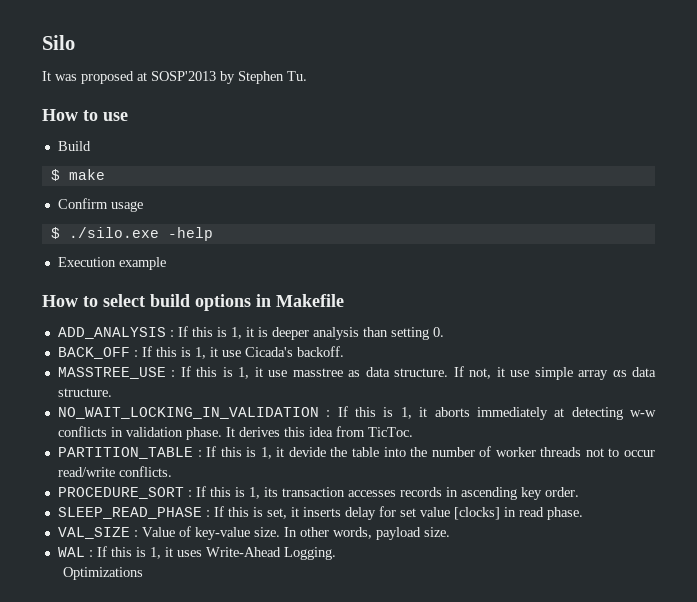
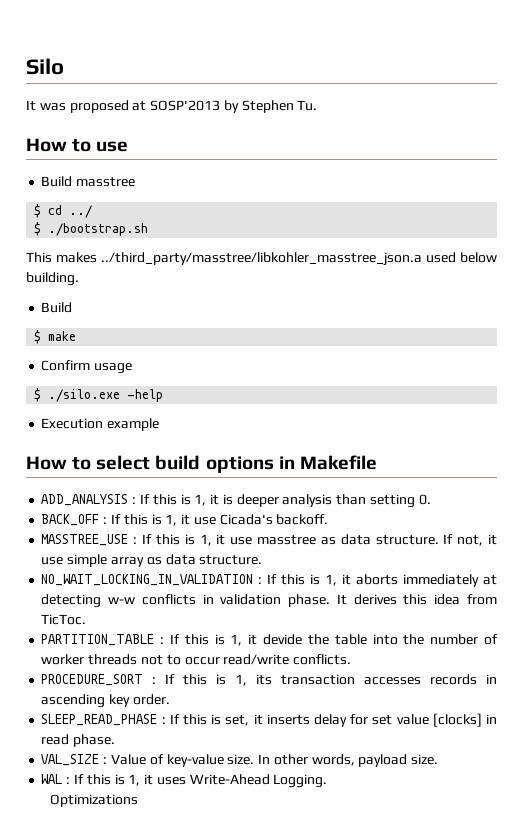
+ Build masstree
+ $ cd ../
+ $ ./bootstrap.sh
+ This makes ../third_party/masstree/libkohler_masstree_json.a used below building.

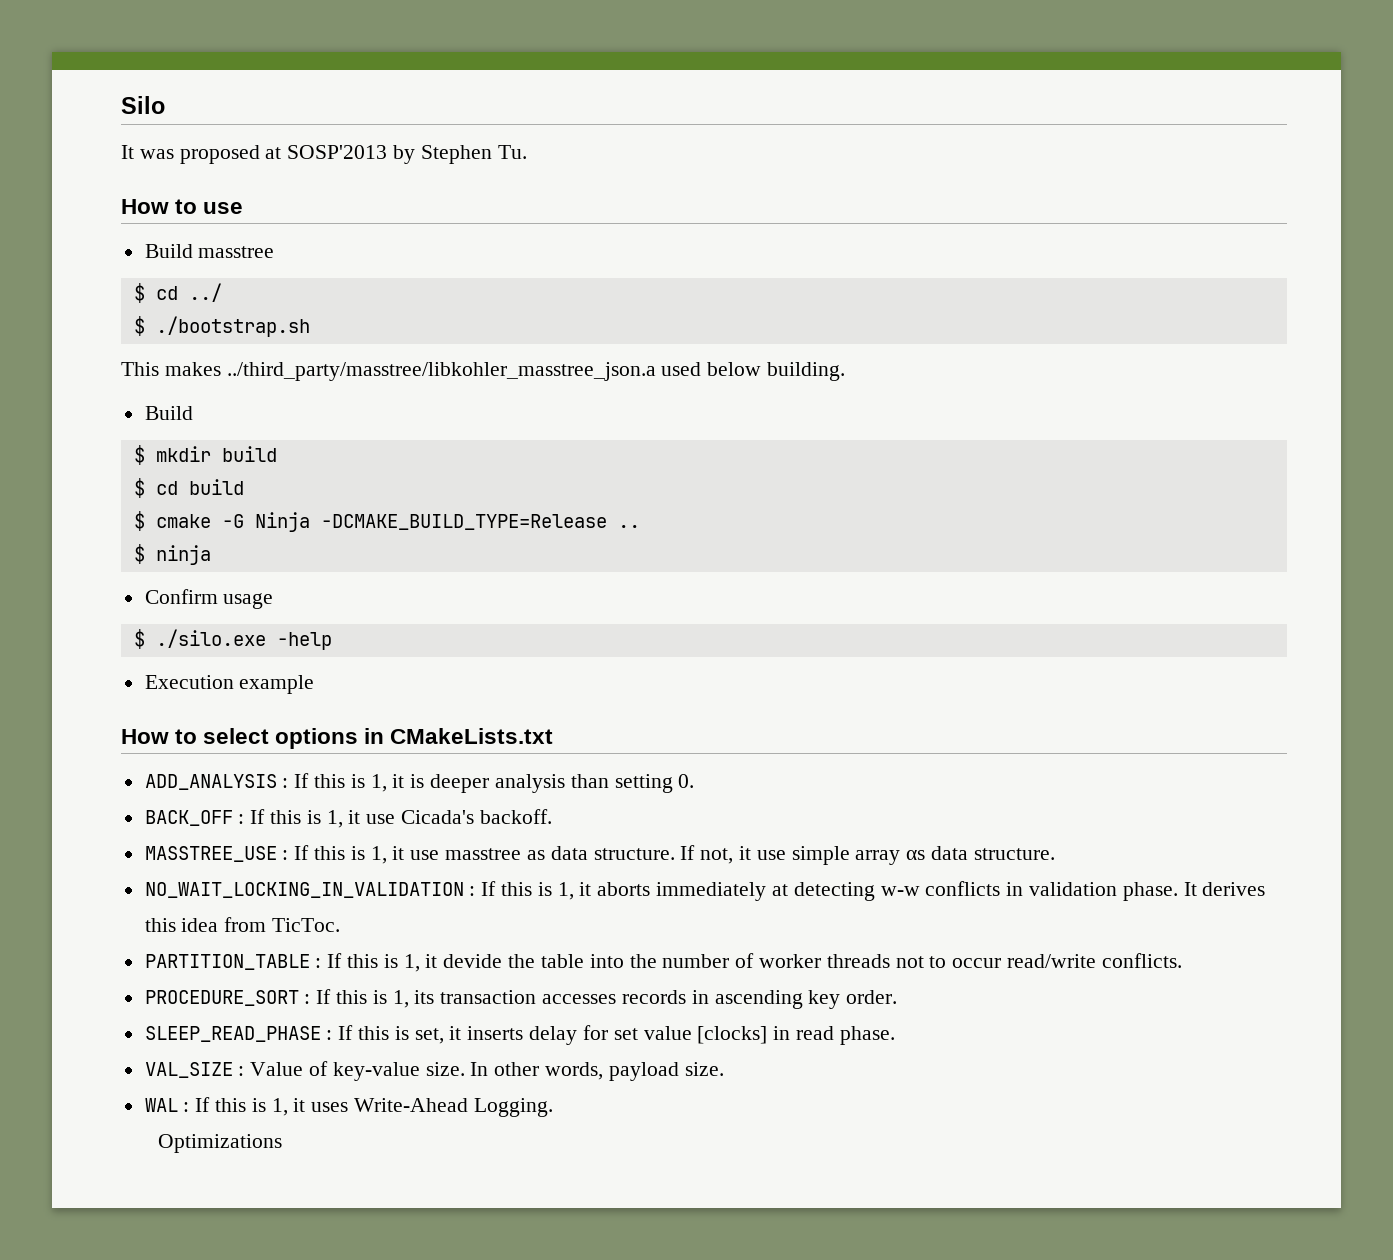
- $ make
+ $ mkdir build
+ $ cd build
+ $ cmake -G Ninja -DCMAKE_BUILD_TYPE=Release ..
+ $ ninja
- How to select build options in Makefile
+ How to select options in CMakeLists.txt

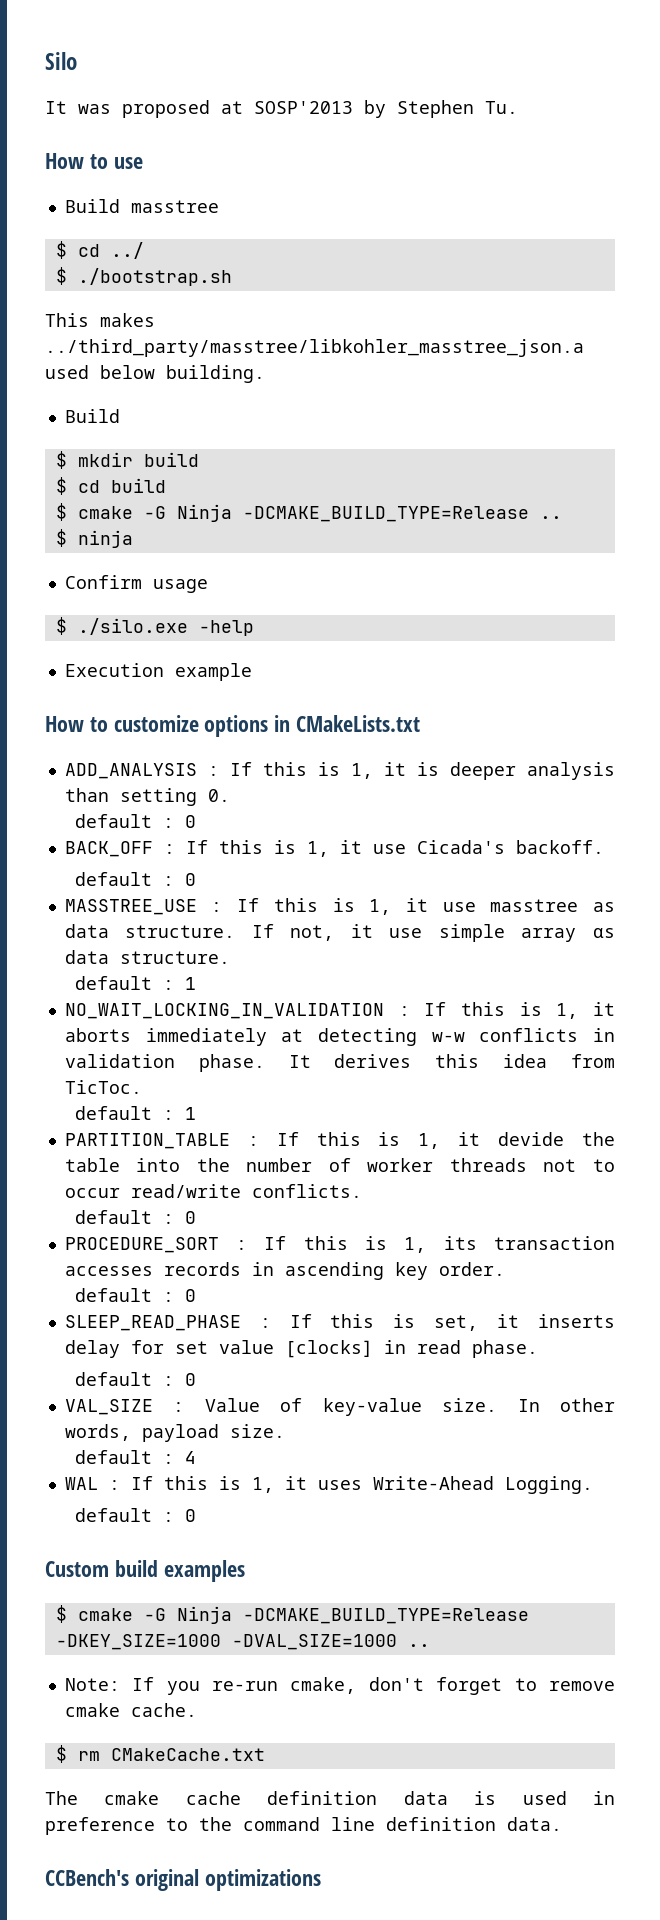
- How to select options in CMakeLists.txt
+ How to customize options in CMakeLists.txt
  ADD_ANALYSIS : If this is 1, it is deeper analysis than setting 0.
+ default : 0
  BACK_OFF : If this is 1, it use Cicada's backoff.
+ default : 0
  If not, it use simple array αs data structure.
+ default : 1
  It derives this idea from TicToc.
+ default : 1
  PARTITION_TABLE : If this is 1, it devide the table into the number of worker threads not to occur read/write conflicts.
+ default : 0
  PROCEDURE_SORT : If this is 1, its transaction accesses records in ascending key order.
+ default : 0
  SLEEP_READ_PHASE : If this is set, it inserts delay for set value [clocks] in read phase.
+ default : 0
+ default : 4
  WAL : If this is 1, it uses Write-Ahead Logging.
- Optimizations
+ default : 0
+ Custom build examples
+ $ cmake -G Ninja -DCMAKE_BUILD_TYPE=Release -DKEY_SIZE=1000 -DVAL_SIZE=1000 ..
+ Note: If you re-run cmake, don't forget to remove cmake cache.
+ $ rm CMakeCache.txt
+ The cmake cache definition data is used in preference to the command line definition data.
+ CCBench's original optimizations

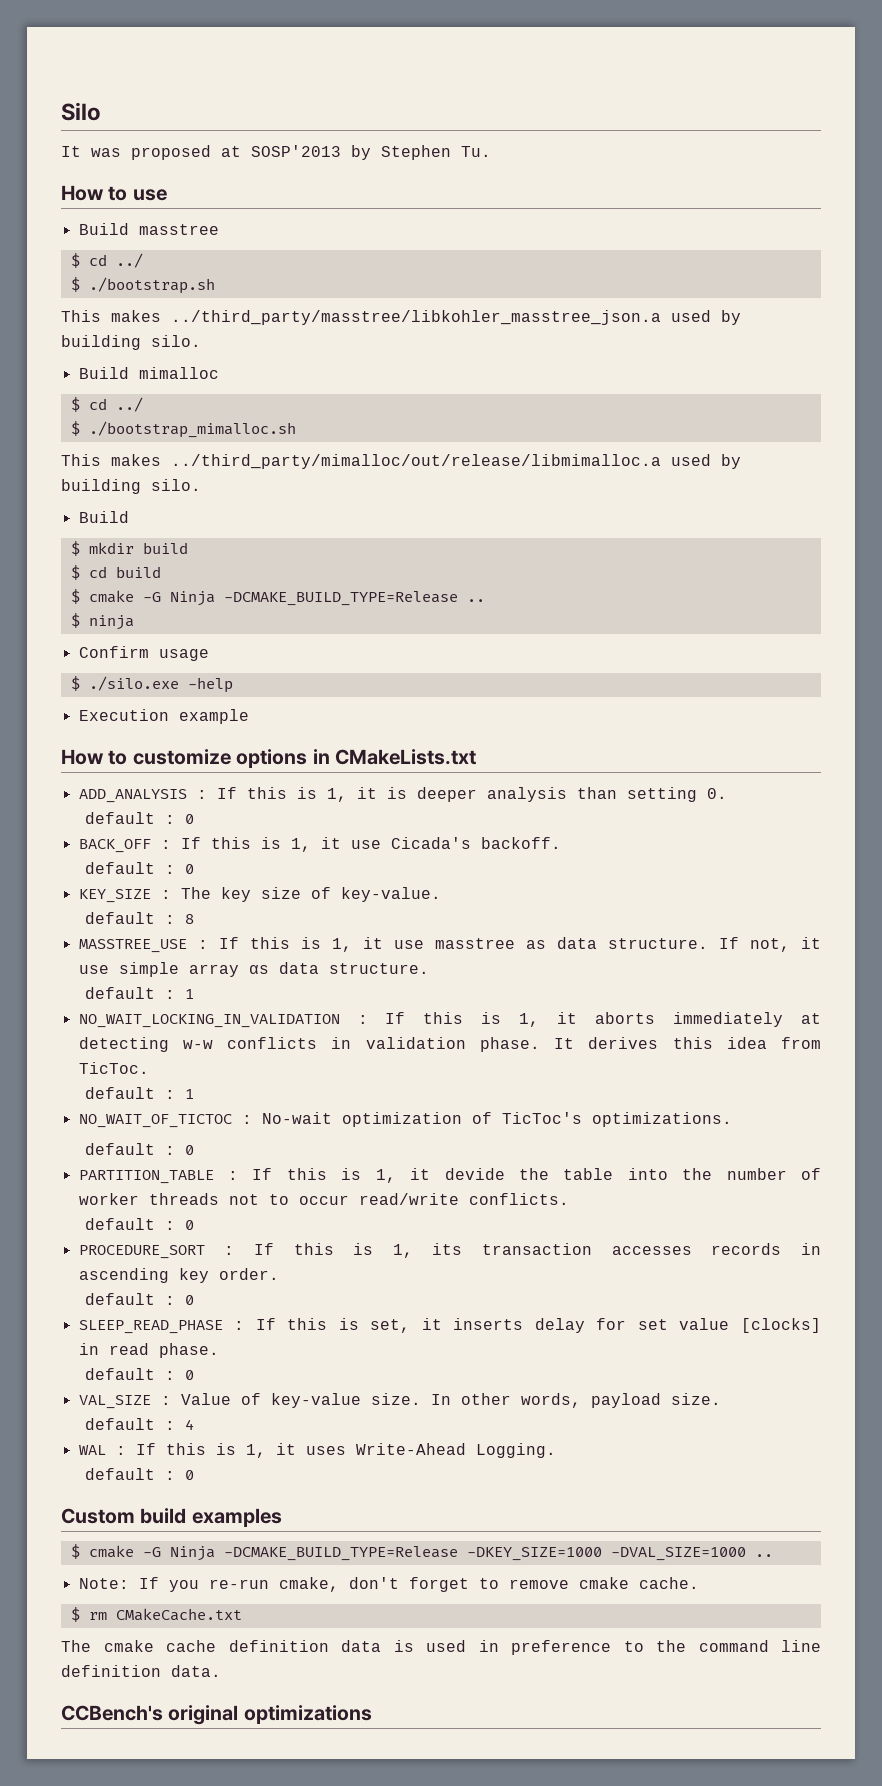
- This makes ../third_party/masstree/libkohler_masstree_json.a used below building.
+ This makes ../third_party/masstree/libkohler_masstree_json.a used by building silo.
+ Build mimalloc
+ $ cd ../
+ $ ./bootstrap_mimalloc.sh
+ This makes ../third_party/mimalloc/out/release/libmimalloc.a used by building silo.
+ KEY_SIZE : The key size of key-value.
+ default : 8
+ NO_WAIT_OF_TICTOC : No-wait optimization of TicToc's optimizations.
+ default : 0

